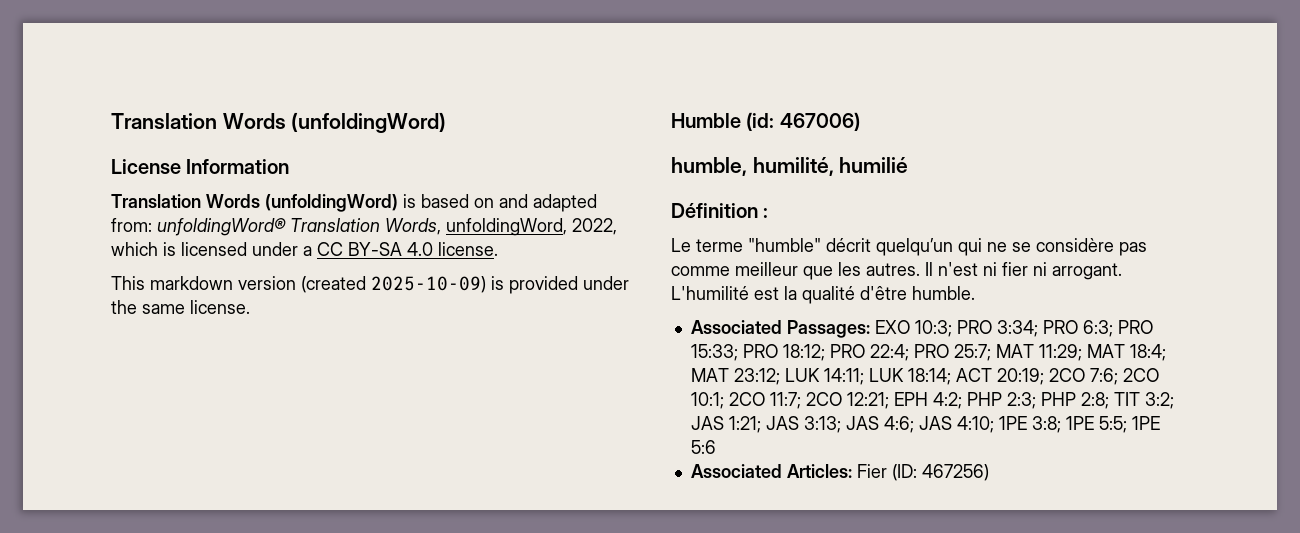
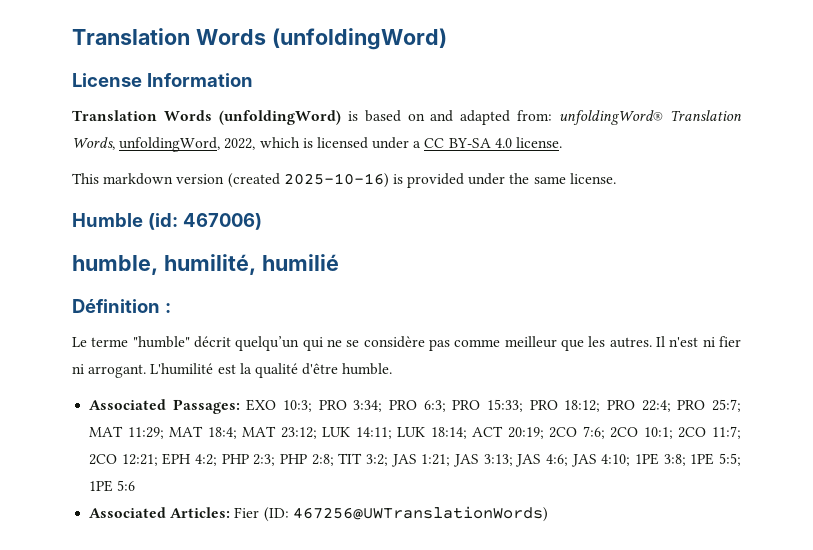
- This markdown version (created 2025-10-09) is provided under the same license.
+ This markdown version (created 2025-10-16) is provided under the same license.
- Associated Articles: Fier (ID: 467256)
+ Associated Articles: Fier (ID: 467256@UWTranslationWords)

